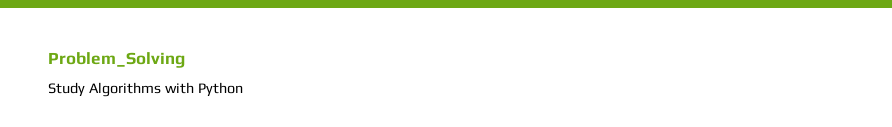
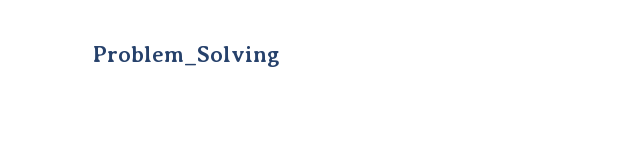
- Study Algorithms with Python

